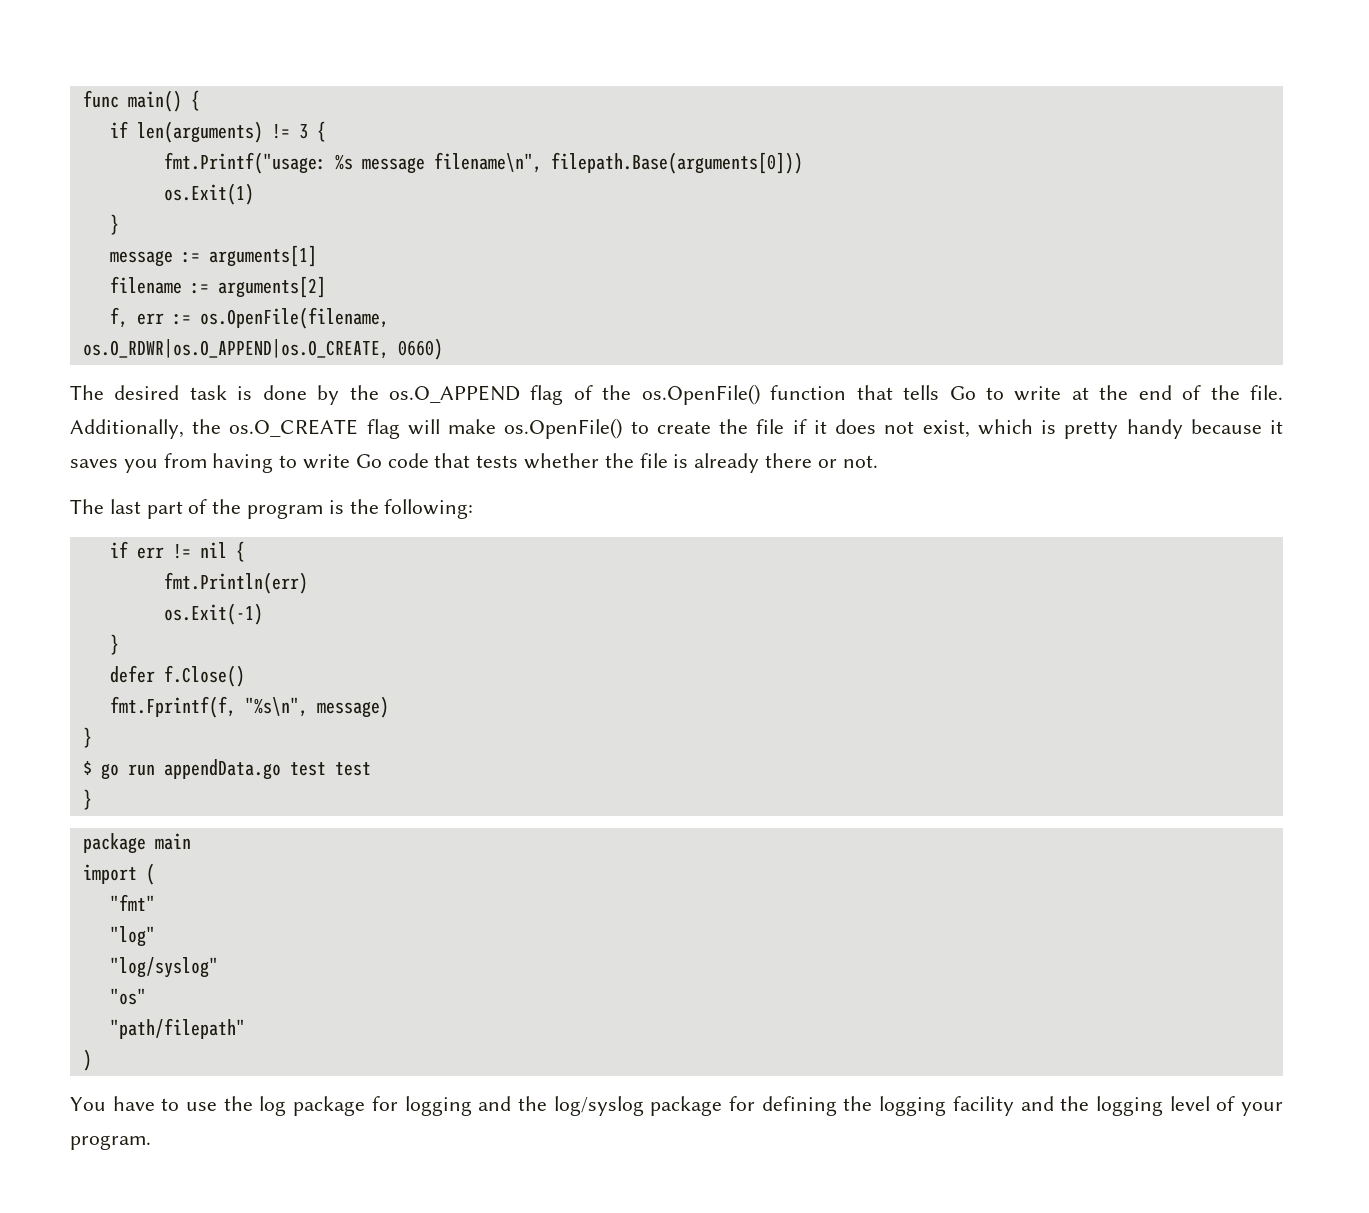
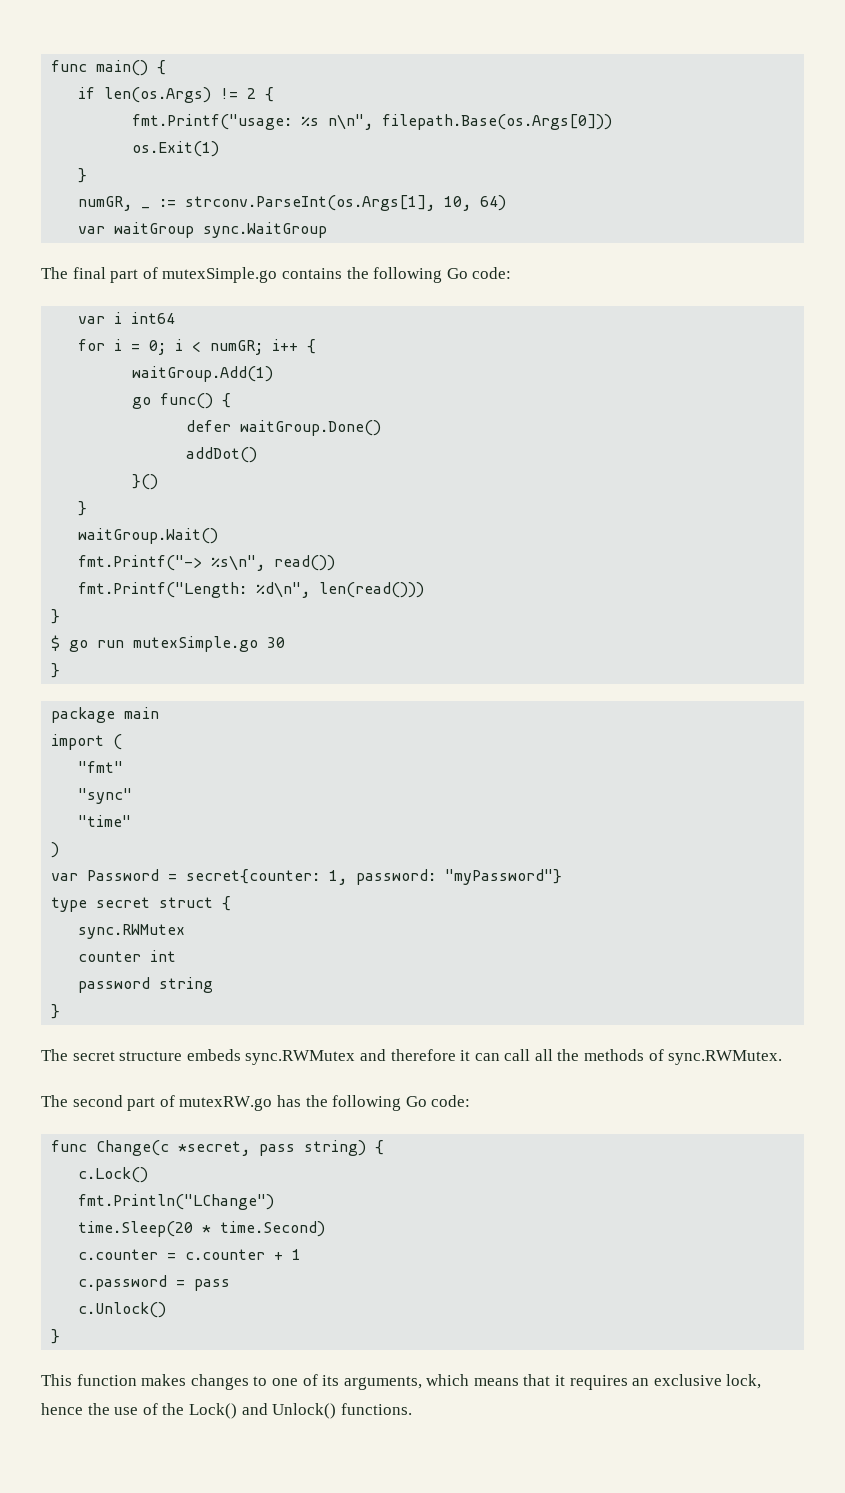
- if len(arguments) != 3 {
+ if len(os.Args) != 2 {
- fmt.Printf("usage: %s message filename\n", filepath.Base(arguments[0]))
+ fmt.Printf("usage: %s n\n", filepath.Base(os.Args[0]))
- message := arguments[1]
- filename := arguments[2]
- f, err := os.OpenFile(filename,
- os.O_RDWR|os.O_APPEND|os.O_CREATE, 0660)
- The desired task is done by the os.O_APPEND flag of the os.OpenFile() function that tells Go to write at the end of the file. Additionally, the os.O_CREATE flag will make os.OpenFile() to create the file if it does not exist, which is pretty handy because it saves you from having to write Go code that tests whether the file is already there or not.
- The last part of the program is the following:
- if err != nil {
- fmt.Println(err)
- os.Exit(-1)
+ numGR, _ := strconv.ParseInt(os.Args[1], 10, 64)
+ var waitGroup sync.WaitGroup
+ The final part of mutexSimple.go contains the following Go code:
+ var i int64
+ for i = 0; i < numGR; i++ {
+ waitGroup.Add(1)
+ go func() {
+ defer waitGroup.Done()
+ addDot()
+ }()
  }
- defer f.Close()
- fmt.Fprintf(f, "%s\n", message)
+ waitGroup.Wait()
+ fmt.Printf("-> %s\n", read())
+ fmt.Printf("Length: %d\n", len(read()))
- $ go run appendData.go test test
+ $ go run mutexSimple.go 30
- "log"
- "log/syslog"
- "os"
- "path/filepath"
+ "sync"
+ "time"
  )
- You have to use the log package for logging and the log/syslog package for defining the logging facility and the logging level of your program.
+ var Password = secret{counter: 1, password: "myPassword"}
+ type secret struct {
+ sync.RWMutex
+ counter int
+ password string
+ }
+ The secret structure embeds sync.RWMutex and therefore it can call all the methods of sync.RWMutex.
+ The second part of mutexRW.go has the following Go code:
+ func Change(c *secret, pass string) {
+ c.Lock()
+ fmt.Println("LChange")
+ time.Sleep(20 * time.Second)
+ c.counter = c.counter + 1
+ c.password = pass
+ c.Unlock()
+ }
+ This function makes changes to one of its arguments, which means that it requires an exclusive lock, hence the use of the Lock() and Unlock() functions.

